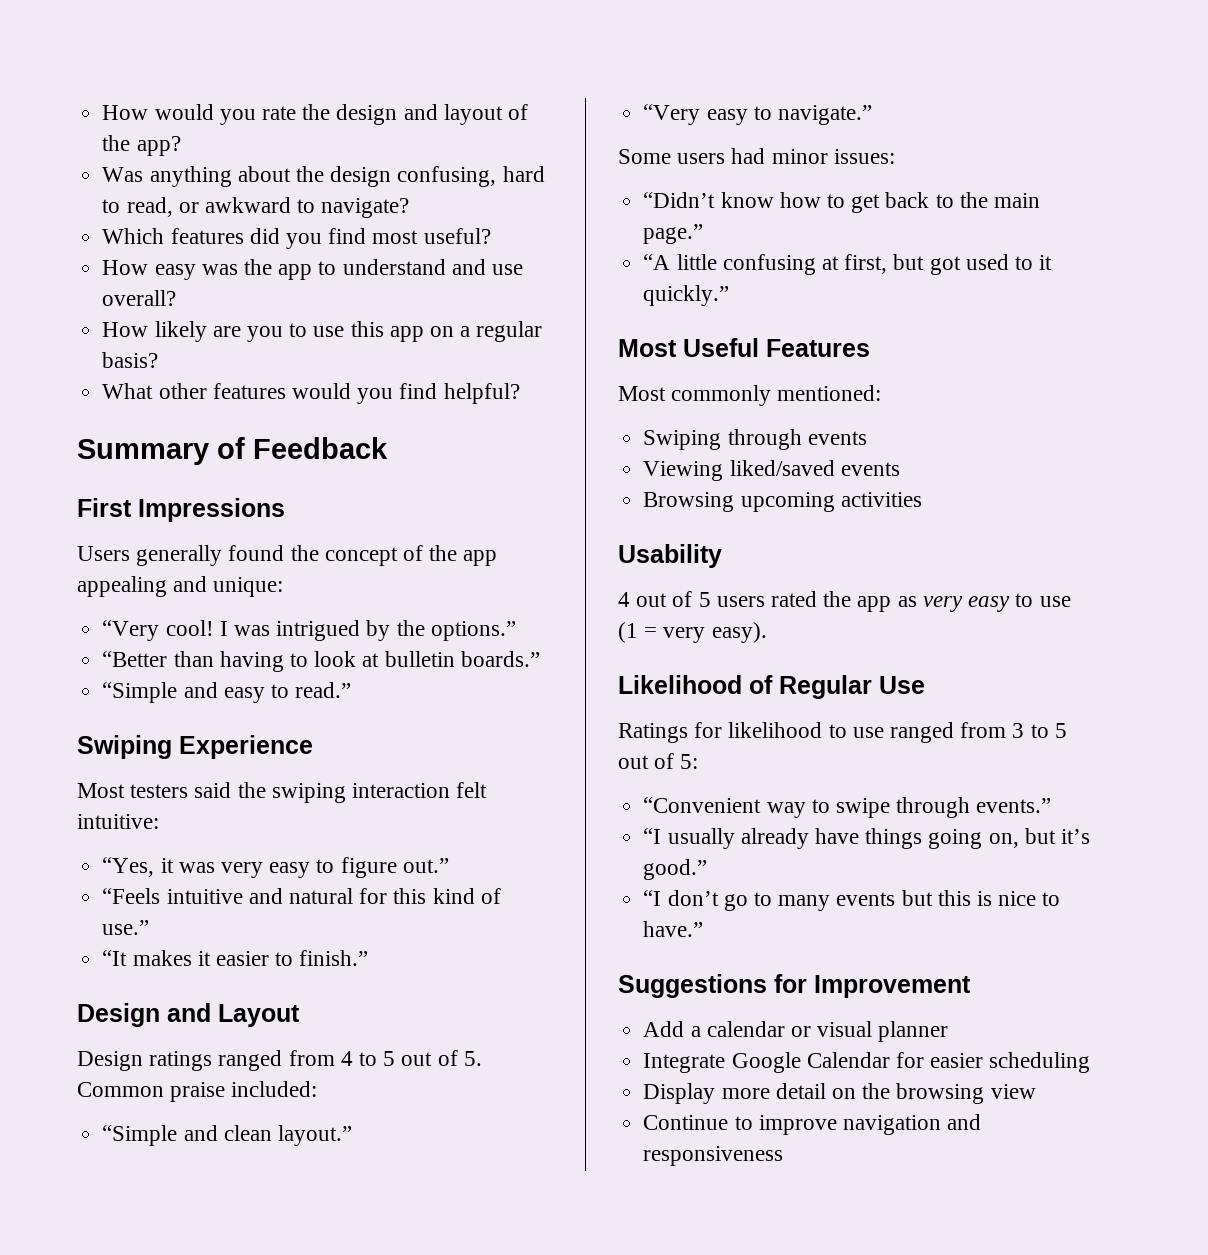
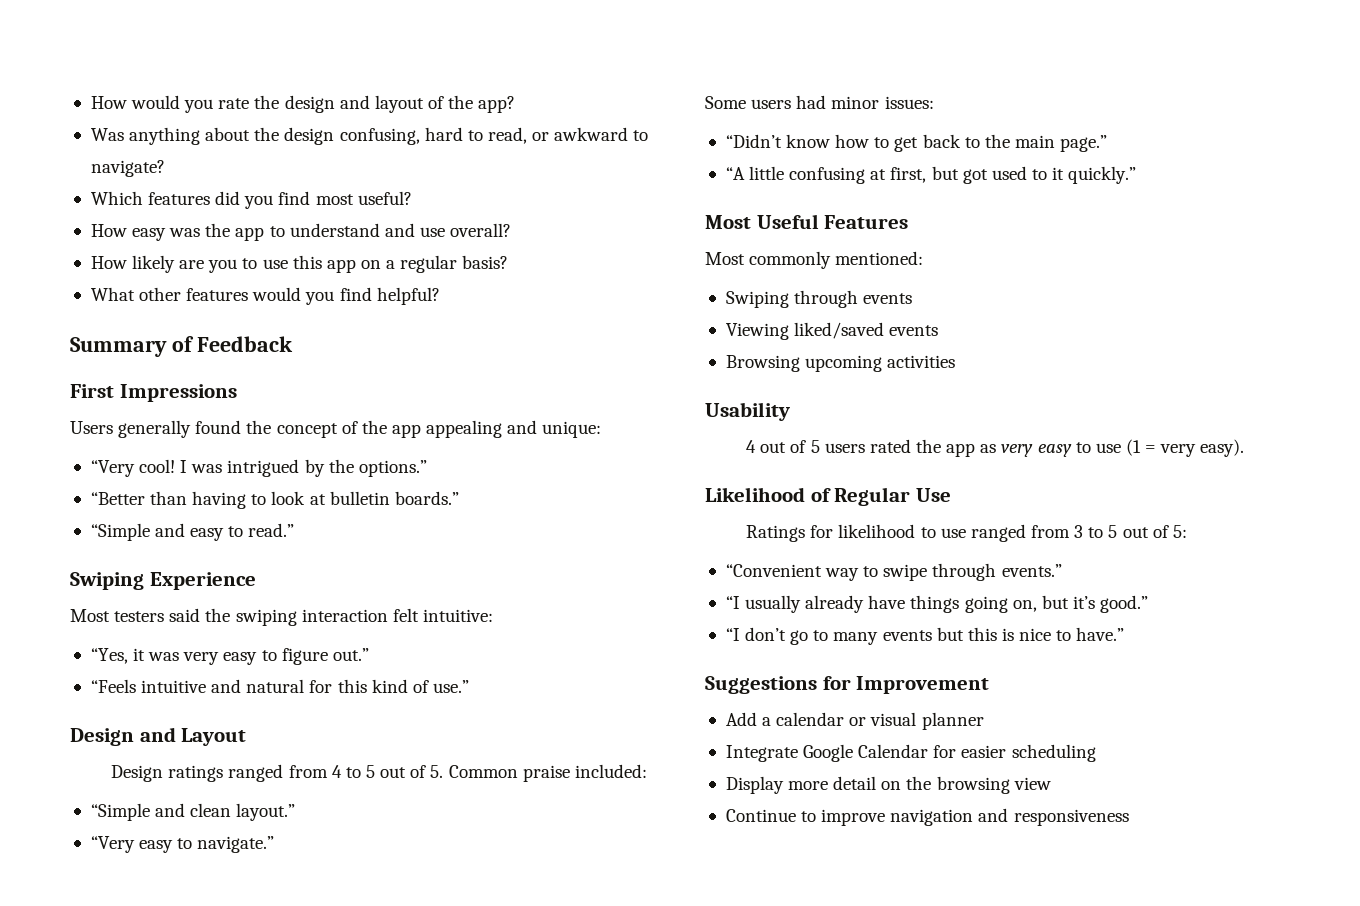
- “It makes it easier to finish.”

